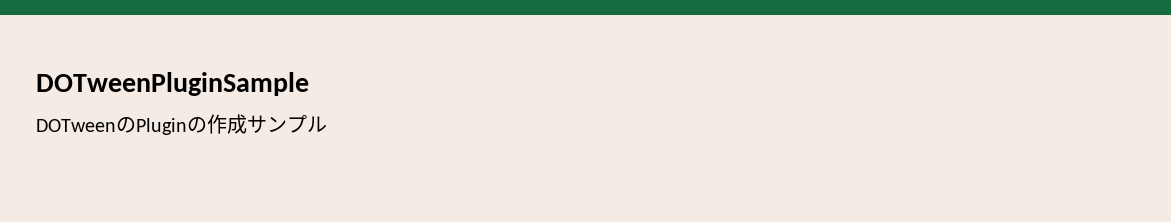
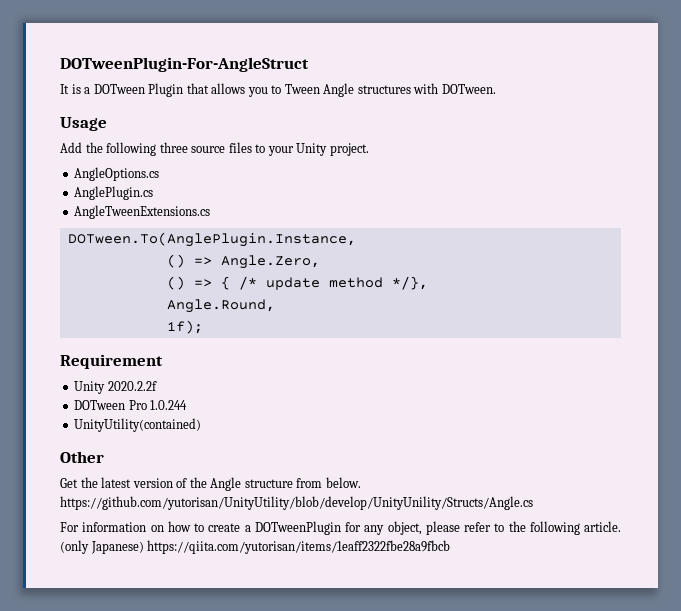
- DOTweenPluginSample
- DOTweenのPluginの作成サンプル
+ DOTweenPlugin-For-AngleStruct
+ It is a DOTween Plugin that allows you to Tween Angle structures with DOTween.
+ Usage
+ Add the following three source files to your Unity project.
+ AngleOptions.cs
+ AnglePlugin.cs
+ AngleTweenExtensions.cs
+ DOTween.To(AnglePlugin.Instance,
+ () => Angle.Zero,
+ () => { /* update method */},
+ Angle.Round,
+ 1f);
+ Requirement
+ Unity 2020.2.2f
+ DOTween Pro 1.0.244
+ UnityUtility(contained)
+ Other
+ Get the latest version of the Angle structure from below. https://github.com/yutorisan/UnityUtility/blob/develop/UnityUnility/Structs/Angle.cs
+ For information on how to create a DOTweenPlugin for any object, please refer to the following article. (only Japanese) https://qiita.com/yutorisan/items/1eaff2322fbe28a9fbcb

